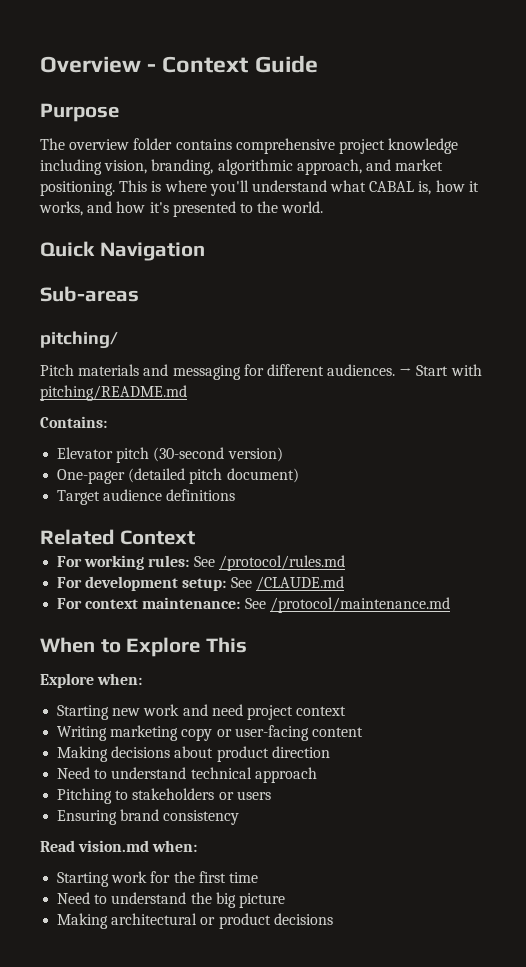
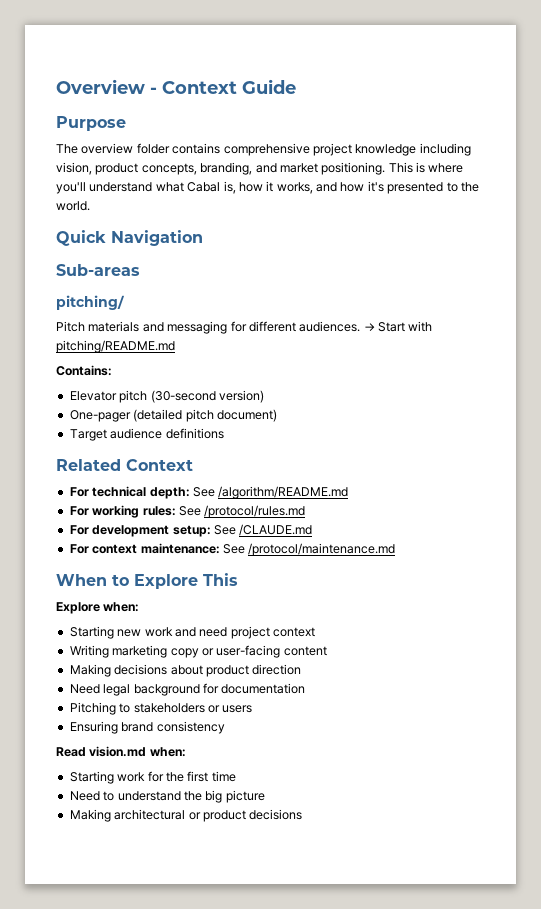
- The overview folder contains comprehensive project knowledge including vision, branding, algorithmic approach, and market positioning.
+ The overview folder contains comprehensive project knowledge including vision, product concepts, branding, and market positioning.
- This is where you'll understand what CABAL is, how it works, and how it's presented to the world.
+ This is where you'll understand what Cabal is, how it works, and how it's presented to the world.
+ For technical depth: See /algorithm/README.md
- Need to understand technical approach
+ Need legal background for documentation

